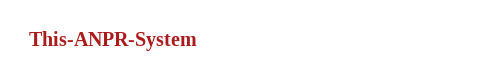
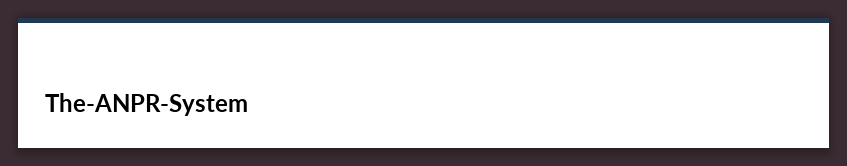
- This-ANPR-System
+ The-ANPR-System

